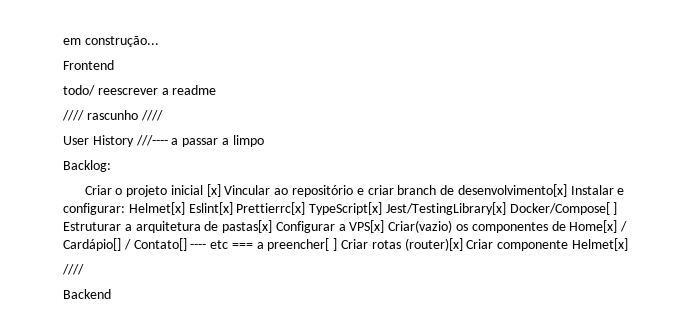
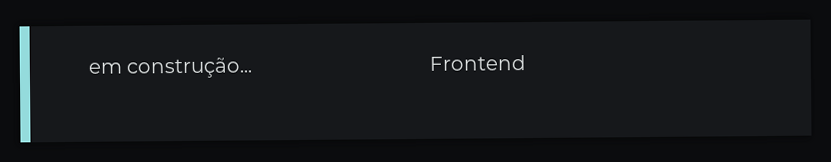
- todo/ reescrever a readme
- //// rascunho ////
- User History ///---- a passar a limpo
- Backlog:
- Criar o projeto inicial [x] Vincular ao repositório e criar branch de desenvolvimento[x] Instalar e configurar: Helmet[x] Eslint[x] Prettierrc[x] TypeScript[x] Jest/TestingLibrary[x] Docker/Compose[ ] Estruturar a arquitetura de pastas[x] Configurar a VPS[x] Criar(vazio) os componentes de Home[x] / Cardápio[] / Contato[] ---- etc === a preencher[ ] Criar rotas (router)[x] Criar componente Helmet[x]
- ////
- Backend

